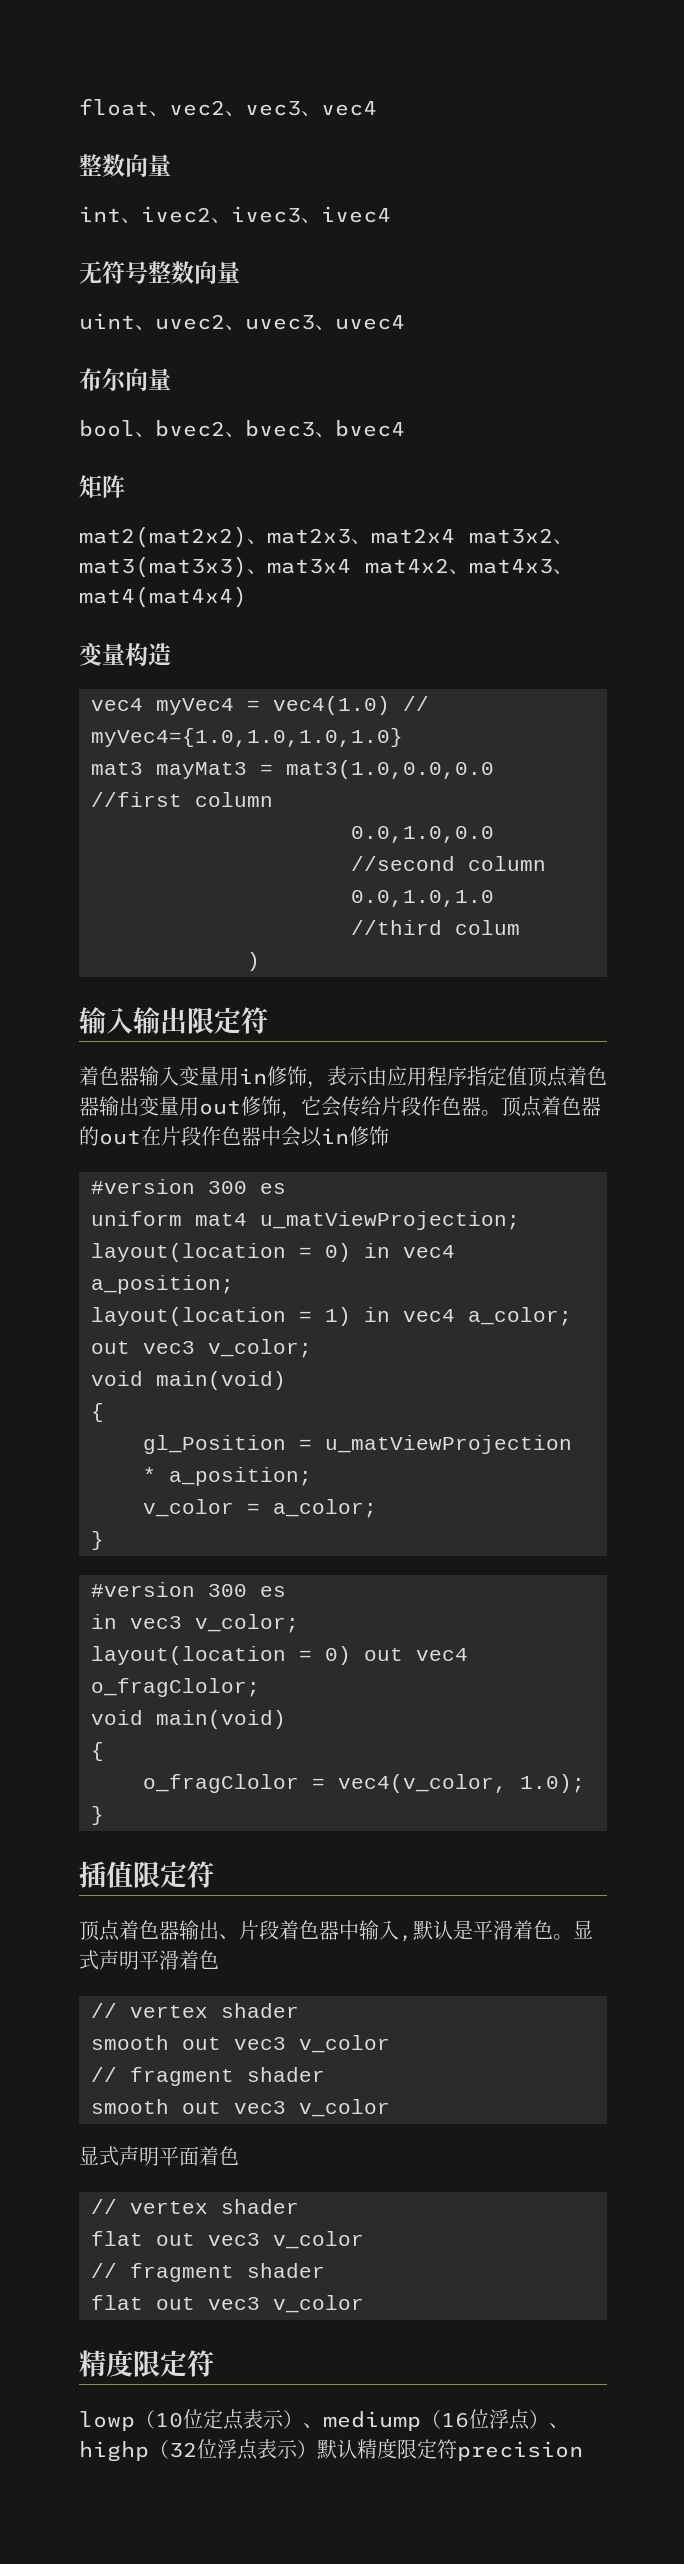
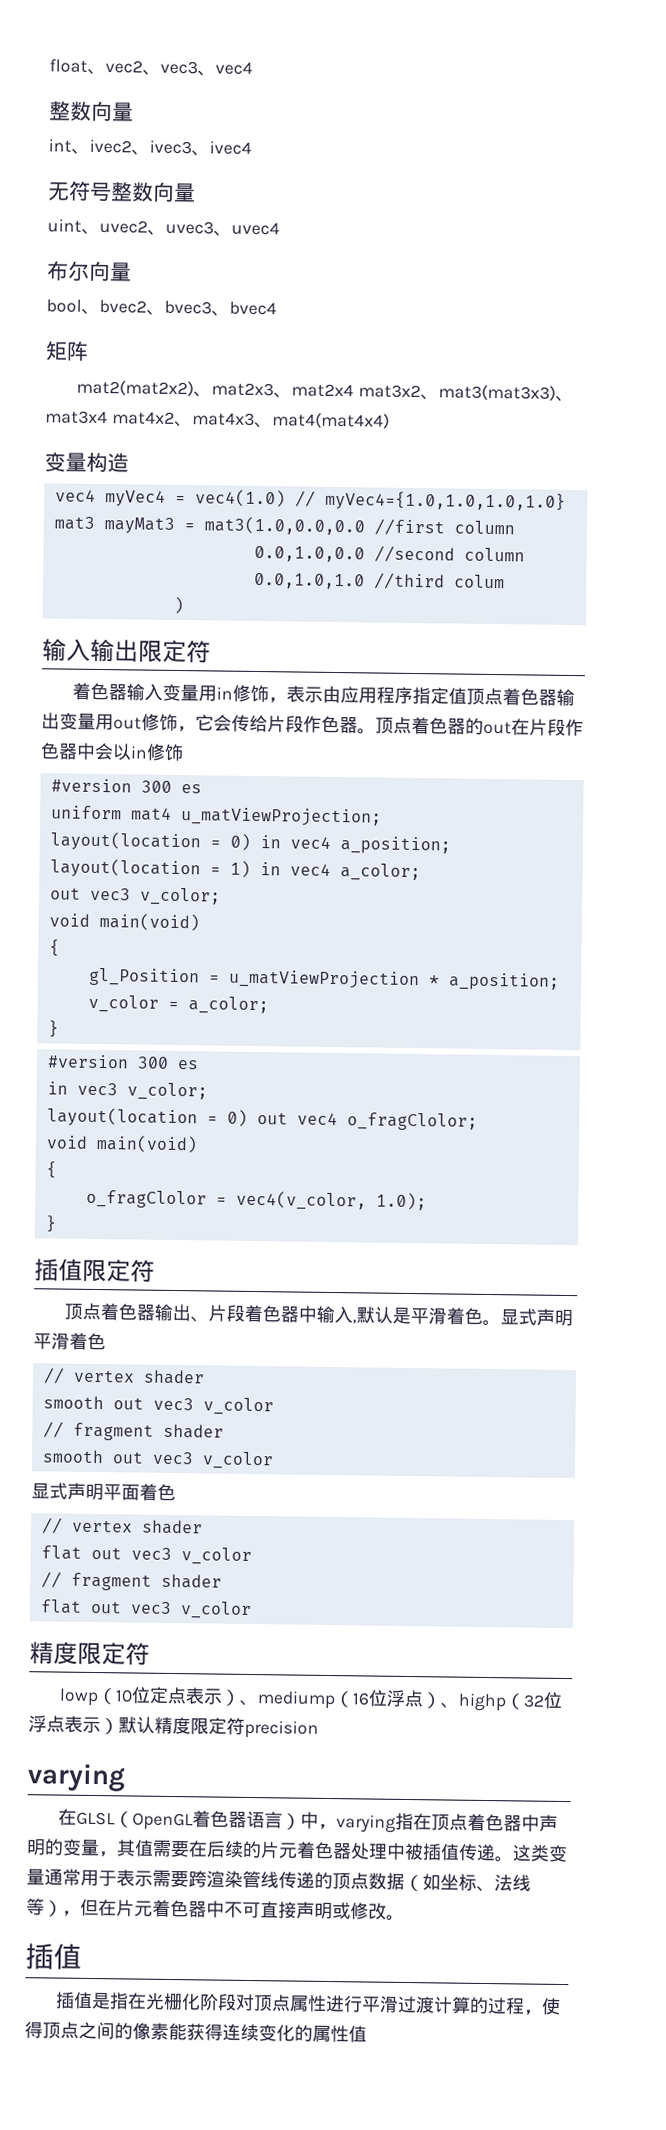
  lowp（10位定点表示）、mediump（16位浮点）、highp（32位浮点表示）默认精度限定符precision
+ varying
+ 在GLSL（OpenGL着色器语言）中，varying指在顶点着色器中声明的变量，其值需要在后续的片元着色器处理中被插值传递。这类变量通常用于表示需要跨渲染管线传递的顶点数据（如坐标、法线等），但在片元着色器中不可直接声明或修改。
+ 插值
+ 插值是指在光栅化阶段对顶点属性进行平滑过渡计算的过程，使得顶点之间的像素能获得连续变化的属性值

